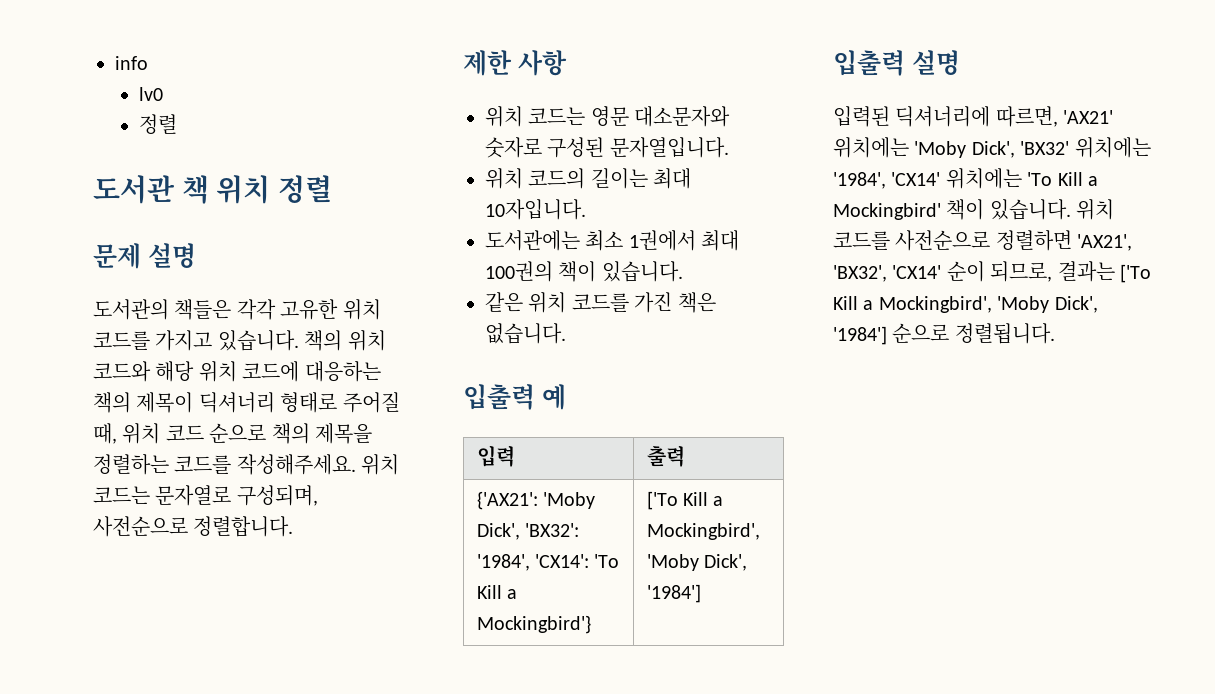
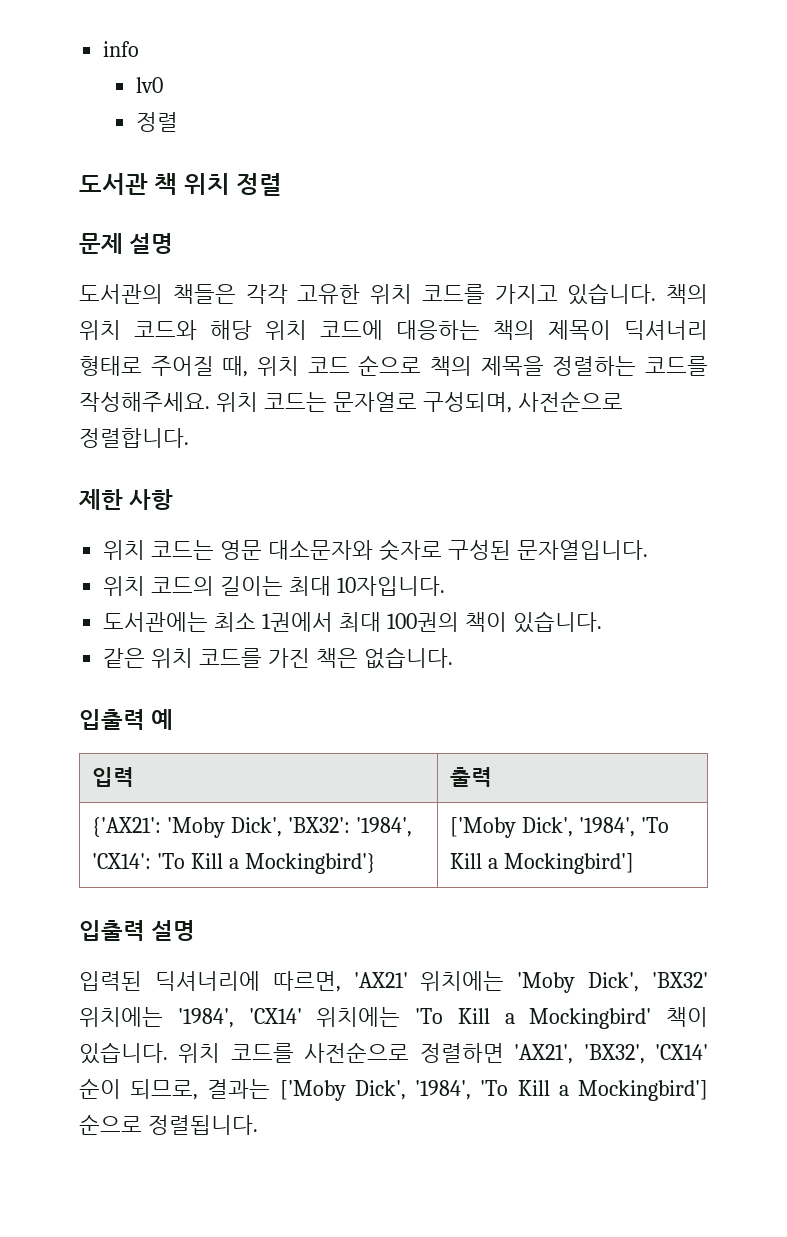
- {'AX21': 'Moby Dick', 'BX32': '1984', 'CX14': 'To Kill a Mockingbird'} | ['To Kill a Mockingbird', 'Moby Dick', '1984']
+ {'AX21': 'Moby Dick', 'BX32': '1984', 'CX14': 'To Kill a Mockingbird'} | ['Moby Dick', '1984', 'To Kill a Mockingbird']
- 위치 코드를 사전순으로 정렬하면 'AX21', 'BX32', 'CX14' 순이 되므로, 결과는 ['To Kill a Mockingbird', 'Moby Dick', '1984'] 순으로 정렬됩니다.
+ 위치 코드를 사전순으로 정렬하면 'AX21', 'BX32', 'CX14' 순이 되므로, 결과는 ['Moby Dick', '1984', 'To Kill a Mockingbird'] 순으로 정렬됩니다.

